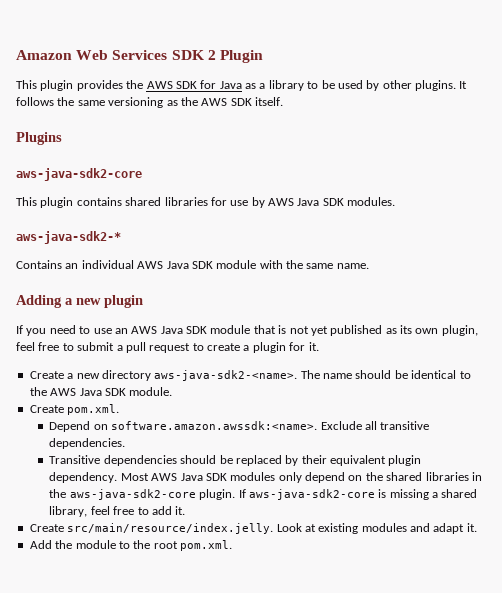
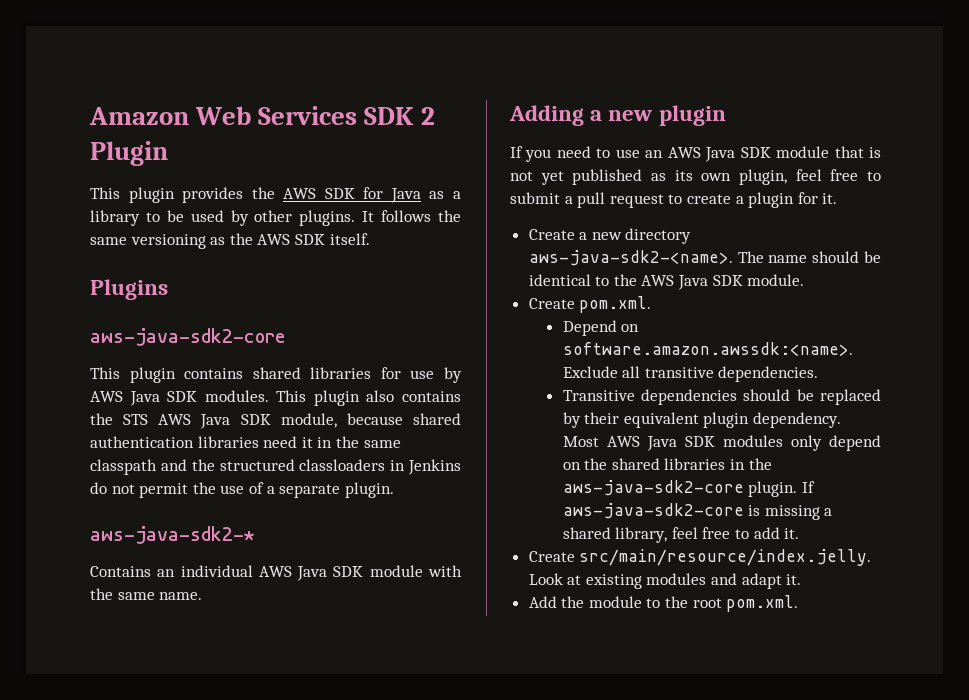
+ This plugin also contains the STS AWS Java SDK module, because shared authentication libraries need it in the same classpath and the structured classloaders in Jenkins do not permit the use of a separate plugin.

